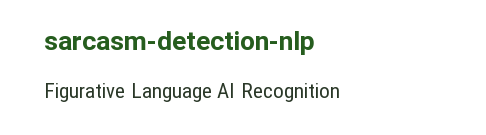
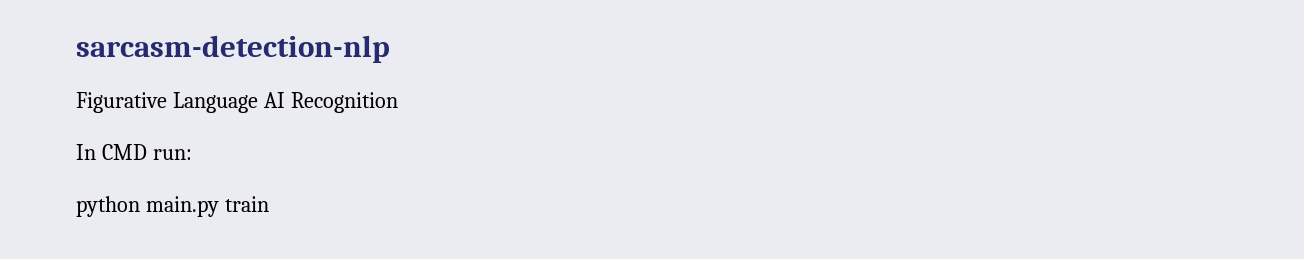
+ In CMD run:
+ python main.py train

